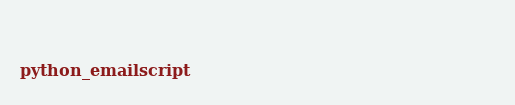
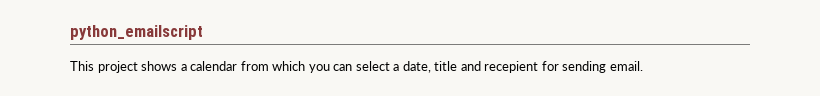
+ This project shows a calendar from which you can select a date, title and recepient for sending email.

